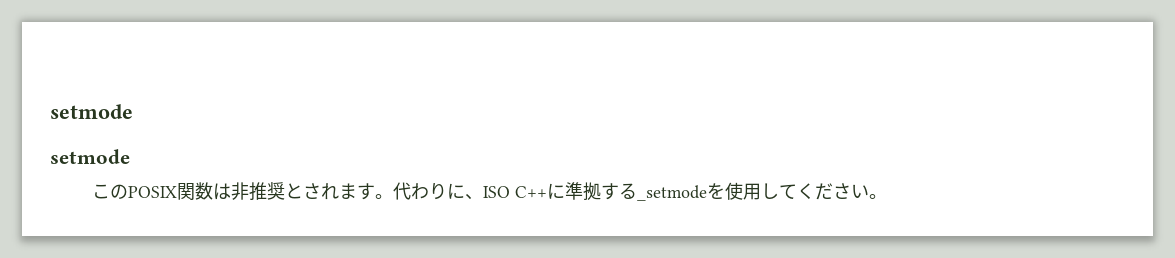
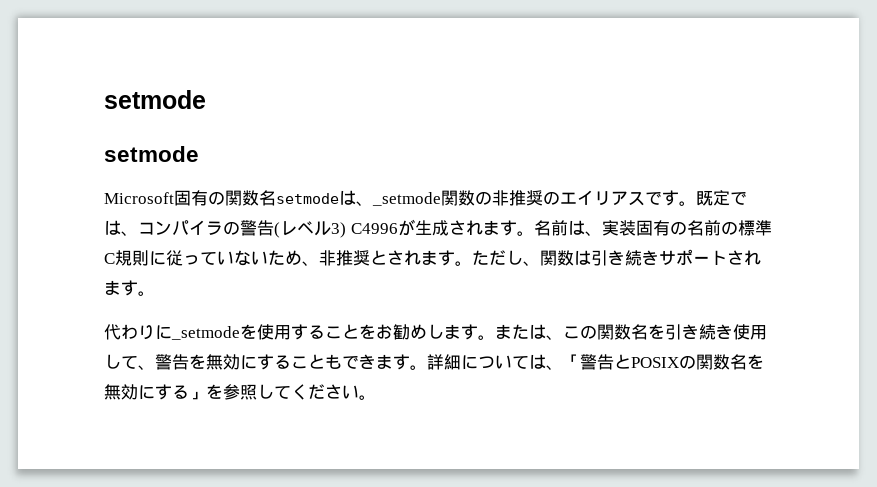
- このPOSIX関数は非推奨とされます。
+ Microsoft固有の関数名setmodeは、_setmode関数の非推奨のエイリアスです。既定では、コンパイラの警告(レベル3) C4996が生成されます。名前は、実装固有の名前の標準C規則に従っていないため、非推奨とされます。
- 代わりに、ISO C++に準拠する_setmodeを使用してください。
+ ただし、関数は引き続きサポートされます。
+ 代わりに_setmodeを使用することをお勧めします。または、この関数名を引き続き使用して、警告を無効にすることもできます。詳細については、「警告とPOSIXの関数名を無効にする」を参照してください。

